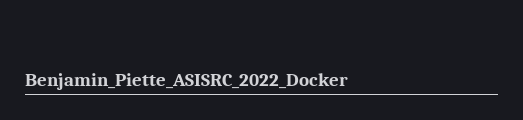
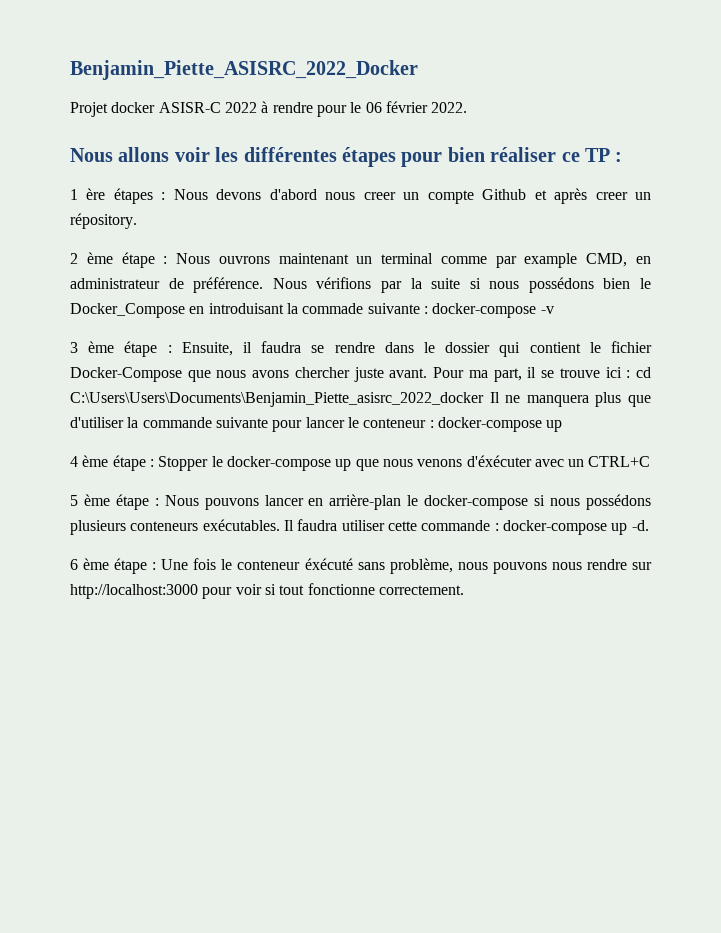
+ Projet docker ASISR-C 2022 à rendre pour le 06 février 2022.
+ Nous allons voir les différentes étapes pour bien réaliser ce TP :
+ 1 ère étapes : Nous devons d'abord nous creer un compte Github et après creer un répository.
+ 2 ème étape : Nous ouvrons maintenant un terminal comme par example CMD, en administrateur de préférence. Nous vérifions par la suite si nous possédons bien le Docker_Compose en introduisant la commade suivante : docker-compose -v
+ 3 ème étape : Ensuite, il faudra se rendre dans le dossier qui contient le fichier Docker-Compose que nous avons chercher juste avant. Pour ma part, il se trouve ici : cd C:\Users\Users\Documents\Benjamin_Piette_asisrc_2022_docker Il ne manquera plus que d'utiliser la commande suivante pour lancer le conteneur : docker-compose up
+ 4 ème étape : Stopper le docker-compose up que nous venons d'éxécuter avec un CTRL+C
+ 5 ème étape : Nous pouvons lancer en arrière-plan le docker-compose si nous possédons plusieurs conteneurs exécutables. Il faudra utiliser cette commande : docker-compose up -d.
+ 6 ème étape : Une fois le conteneur éxécuté sans problème, nous pouvons nous rendre sur http://localhost:3000 pour voir si tout fonctionne correctement.

